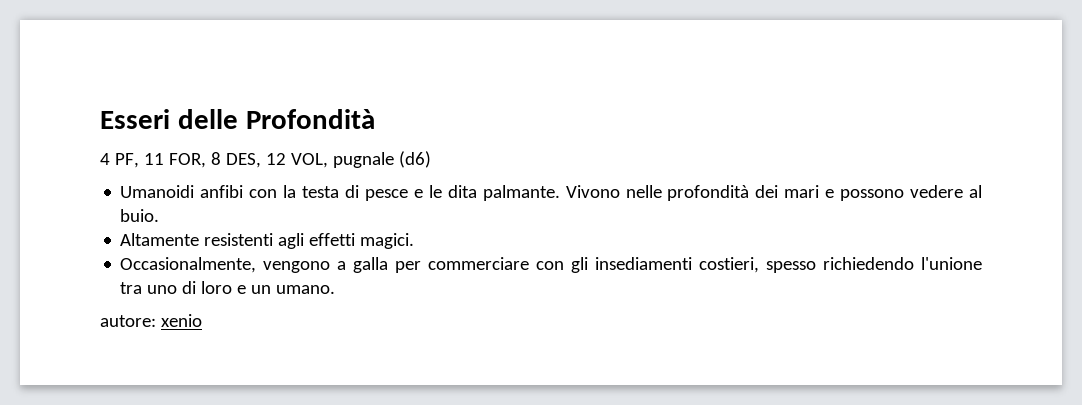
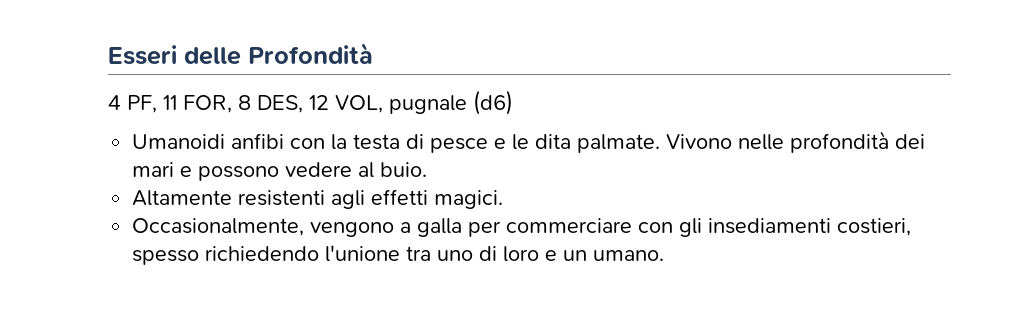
- Umanoidi anfibi con la testa di pesce e le dita palmante.
+ Umanoidi anfibi con la testa di pesce e le dita palmate.
- autore: xenio

